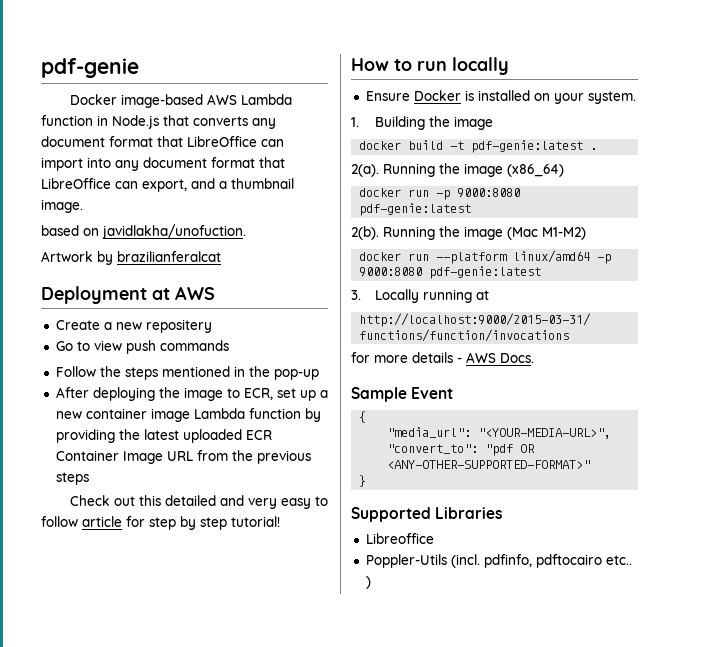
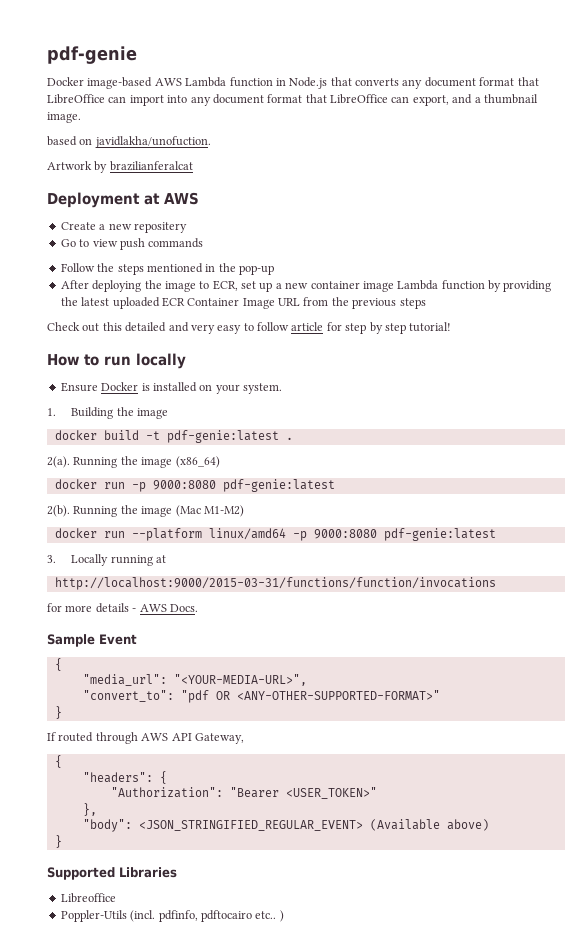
+ If routed through AWS API Gateway,
+ {
+ "headers": {
+ "Authorization": "Bearer <USER_TOKEN>"
+ },
+ "body": <JSON_STRINGIFIED_REGULAR_EVENT> (Available above)
+ }

